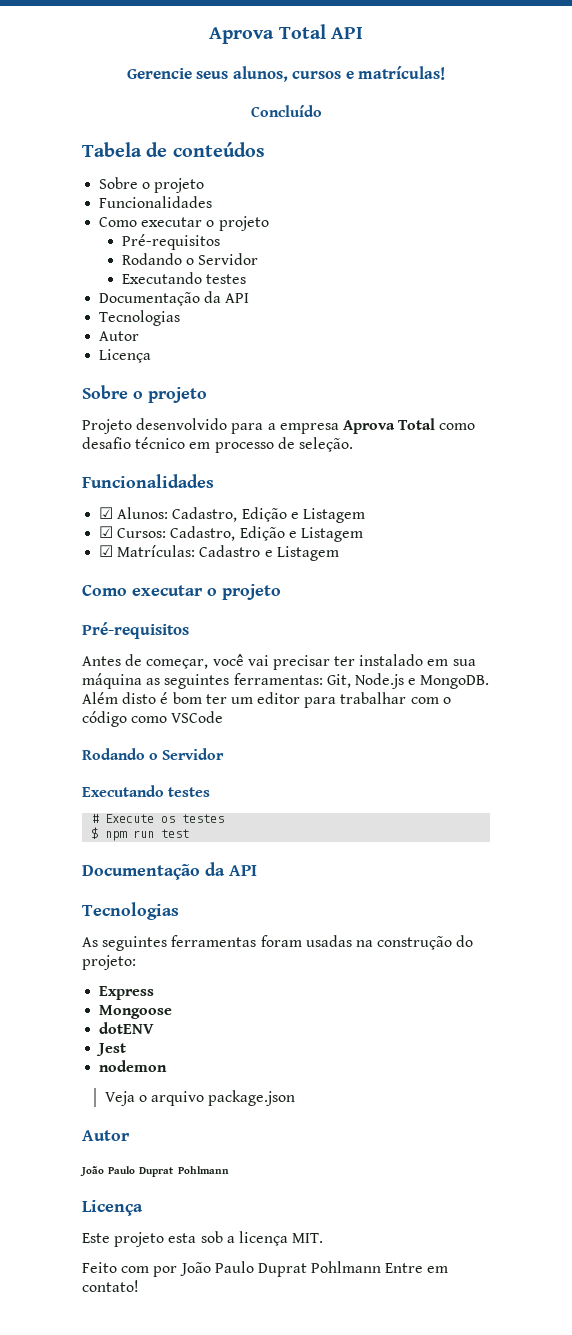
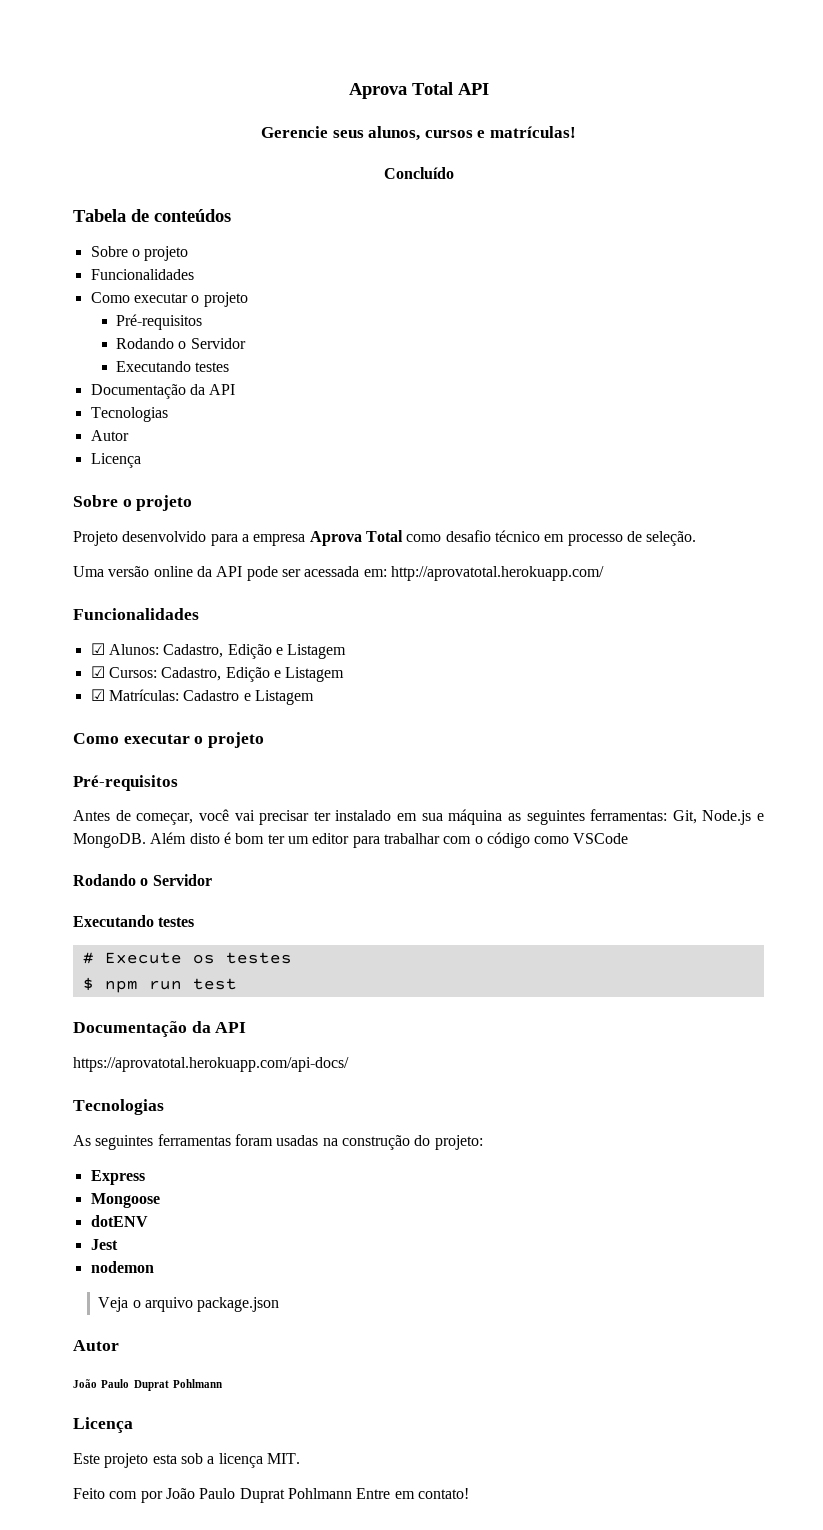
+ Uma versão online da API pode ser acessada em: http://aprovatotal.herokuapp.com/
+ https://aprovatotal.herokuapp.com/api-docs/

